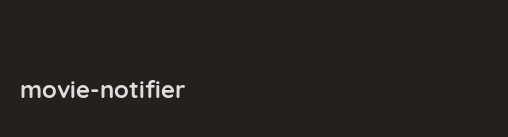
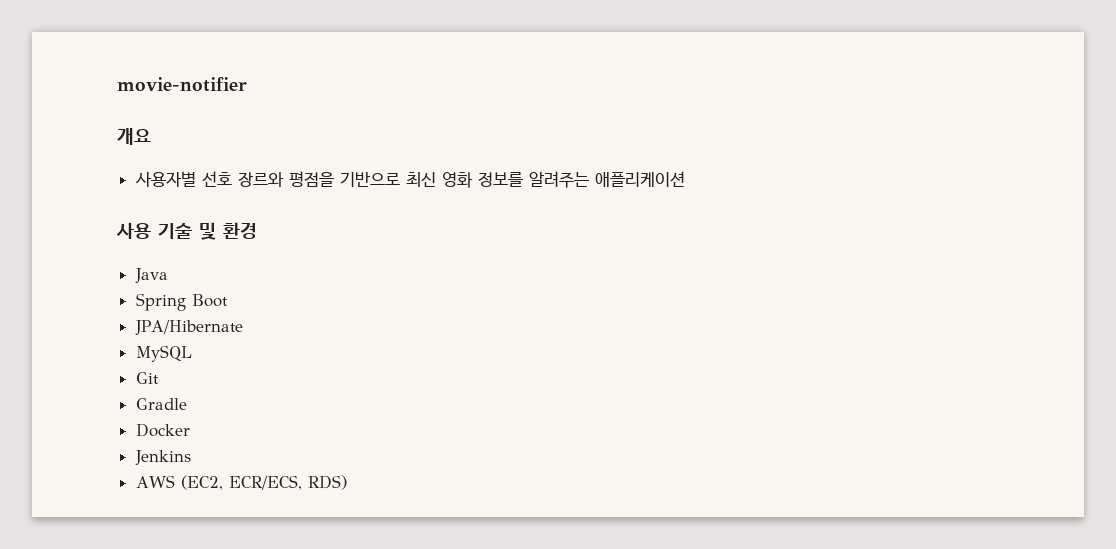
+ 개요
+ 사용자별 선호 장르와 평점을 기반으로 최신 영화 정보를 알려주는 애플리케이션
+ 사용 기술 및 환경
+ Java
+ Spring Boot
+ JPA/Hibernate
+ MySQL
+ Git
+ Gradle
+ Docker
+ Jenkins
+ AWS (EC2, ECR/ECS, RDS)

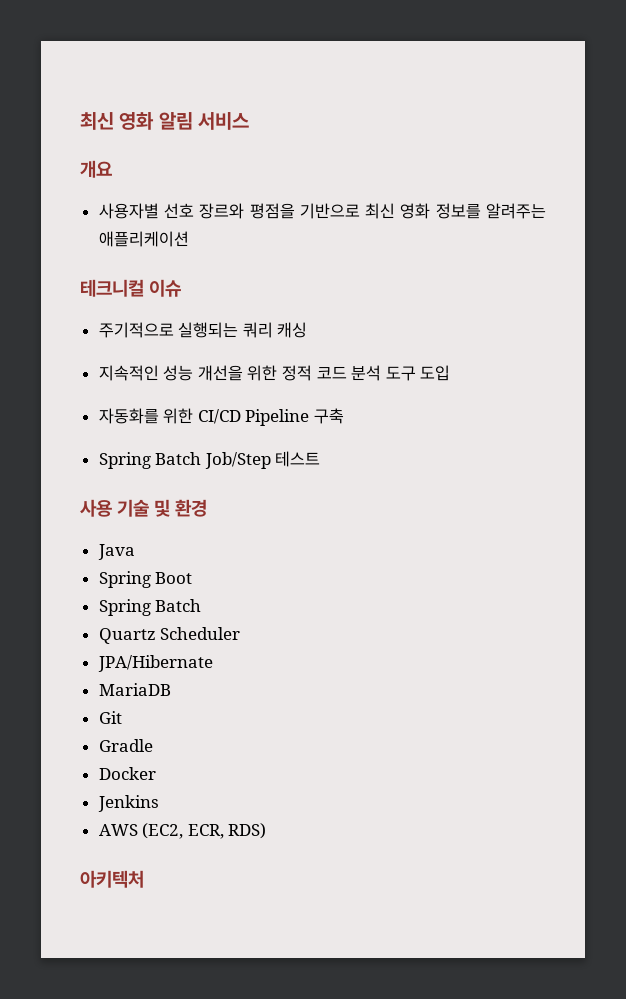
- movie-notifier
+ 최신 영화 알림 서비스
+ 테크니컬 이슈
+ 주기적으로 실행되는 쿼리 캐싱
+ 지속적인 성능 개선을 위한 정적 코드 분석 도구 도입
+ 자동화를 위한 CI/CD Pipeline 구축
+ Spring Batch Job/Step 테스트
  Spring Boot
+ Spring Batch
+ Quartz Scheduler
- MySQL
+ MariaDB
- AWS (EC2, ECR/ECS, RDS)
+ AWS (EC2, ECR, RDS)
+ 아키텍처

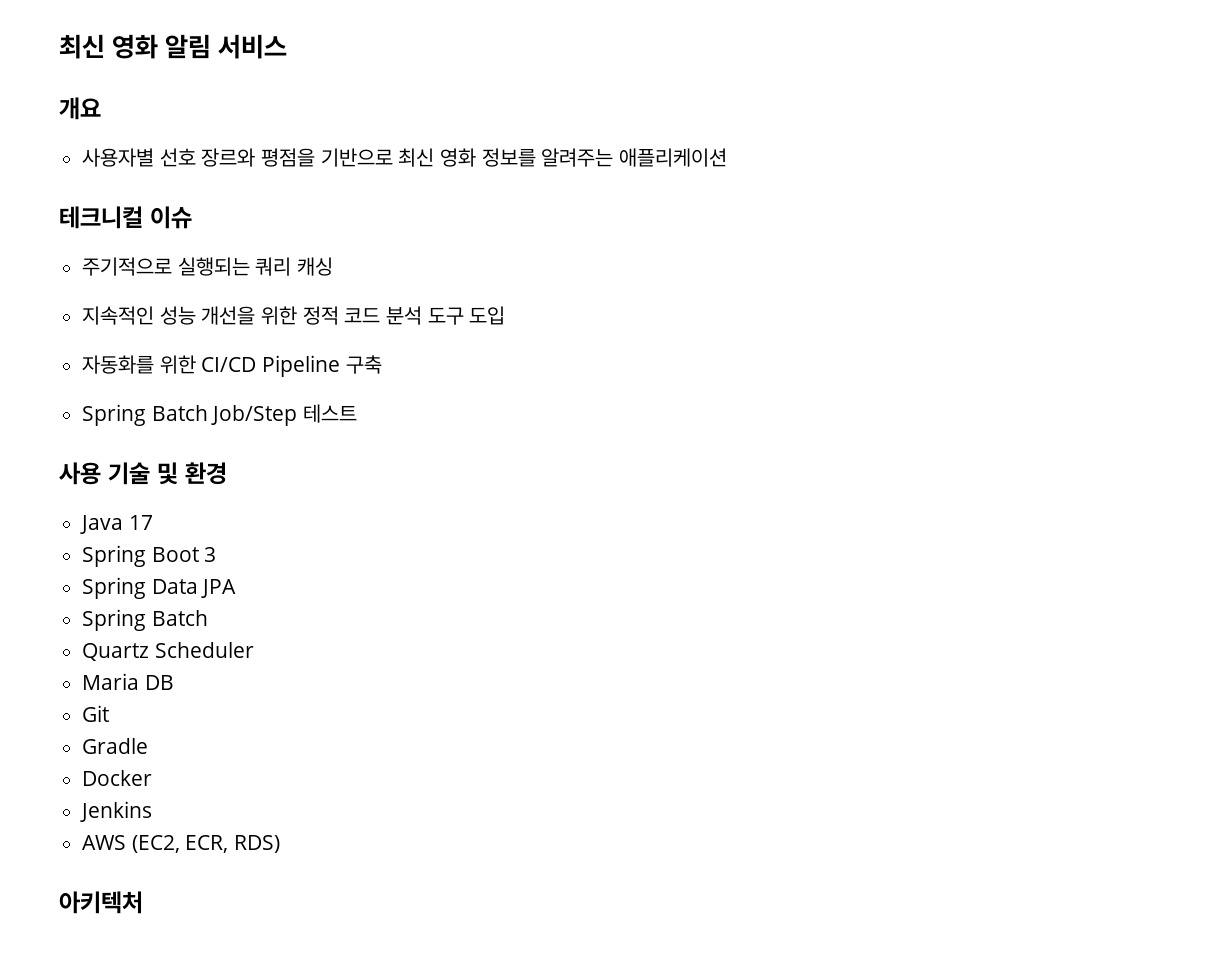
- Java
+ Java 17
- Spring Boot
+ Spring Boot 3
+ Spring Data JPA
- JPA/Hibernate
- MariaDB
+ Maria DB

